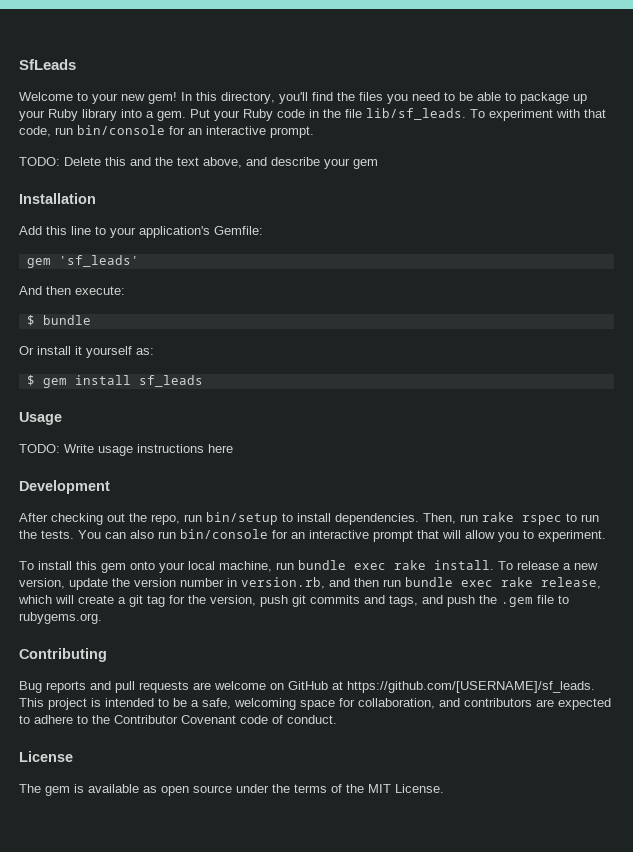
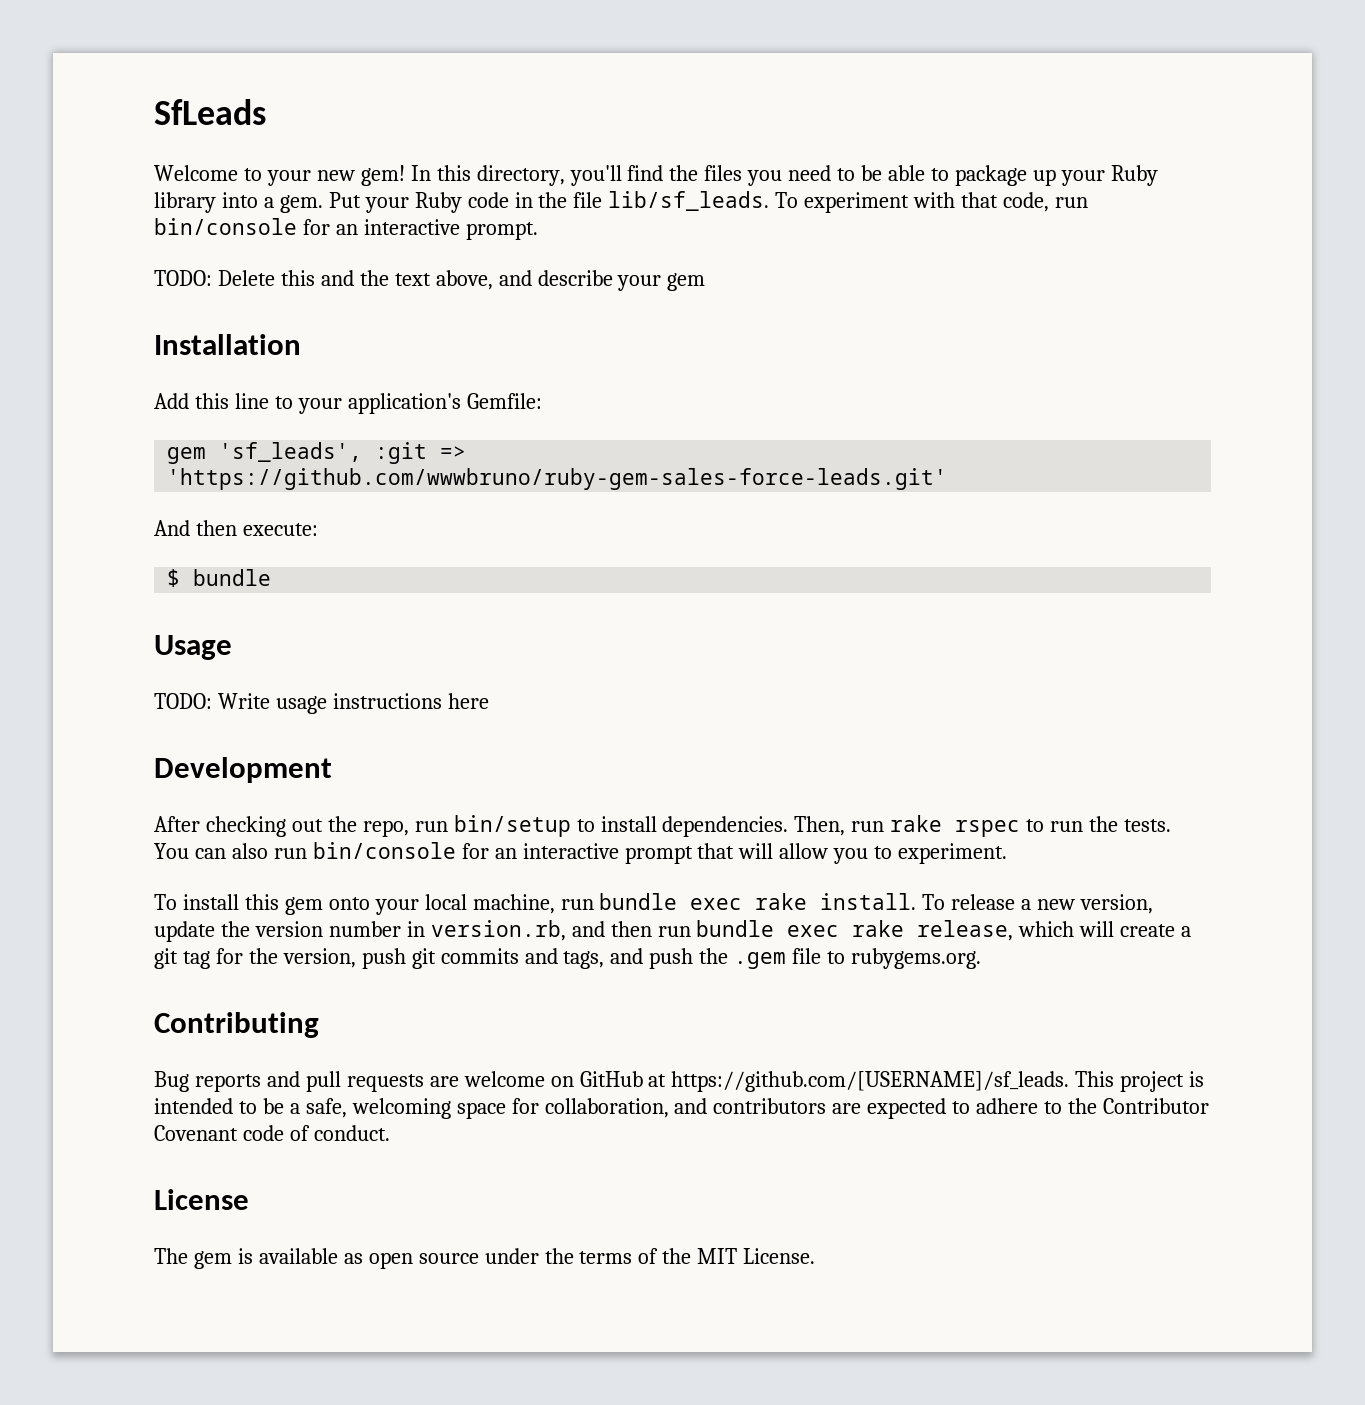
- gem 'sf_leads'
+ gem 'sf_leads', :git => 'https://github.com/wwwbruno/ruby-gem-sales-force-leads.git'
- Or install it yourself as:
- $ gem install sf_leads

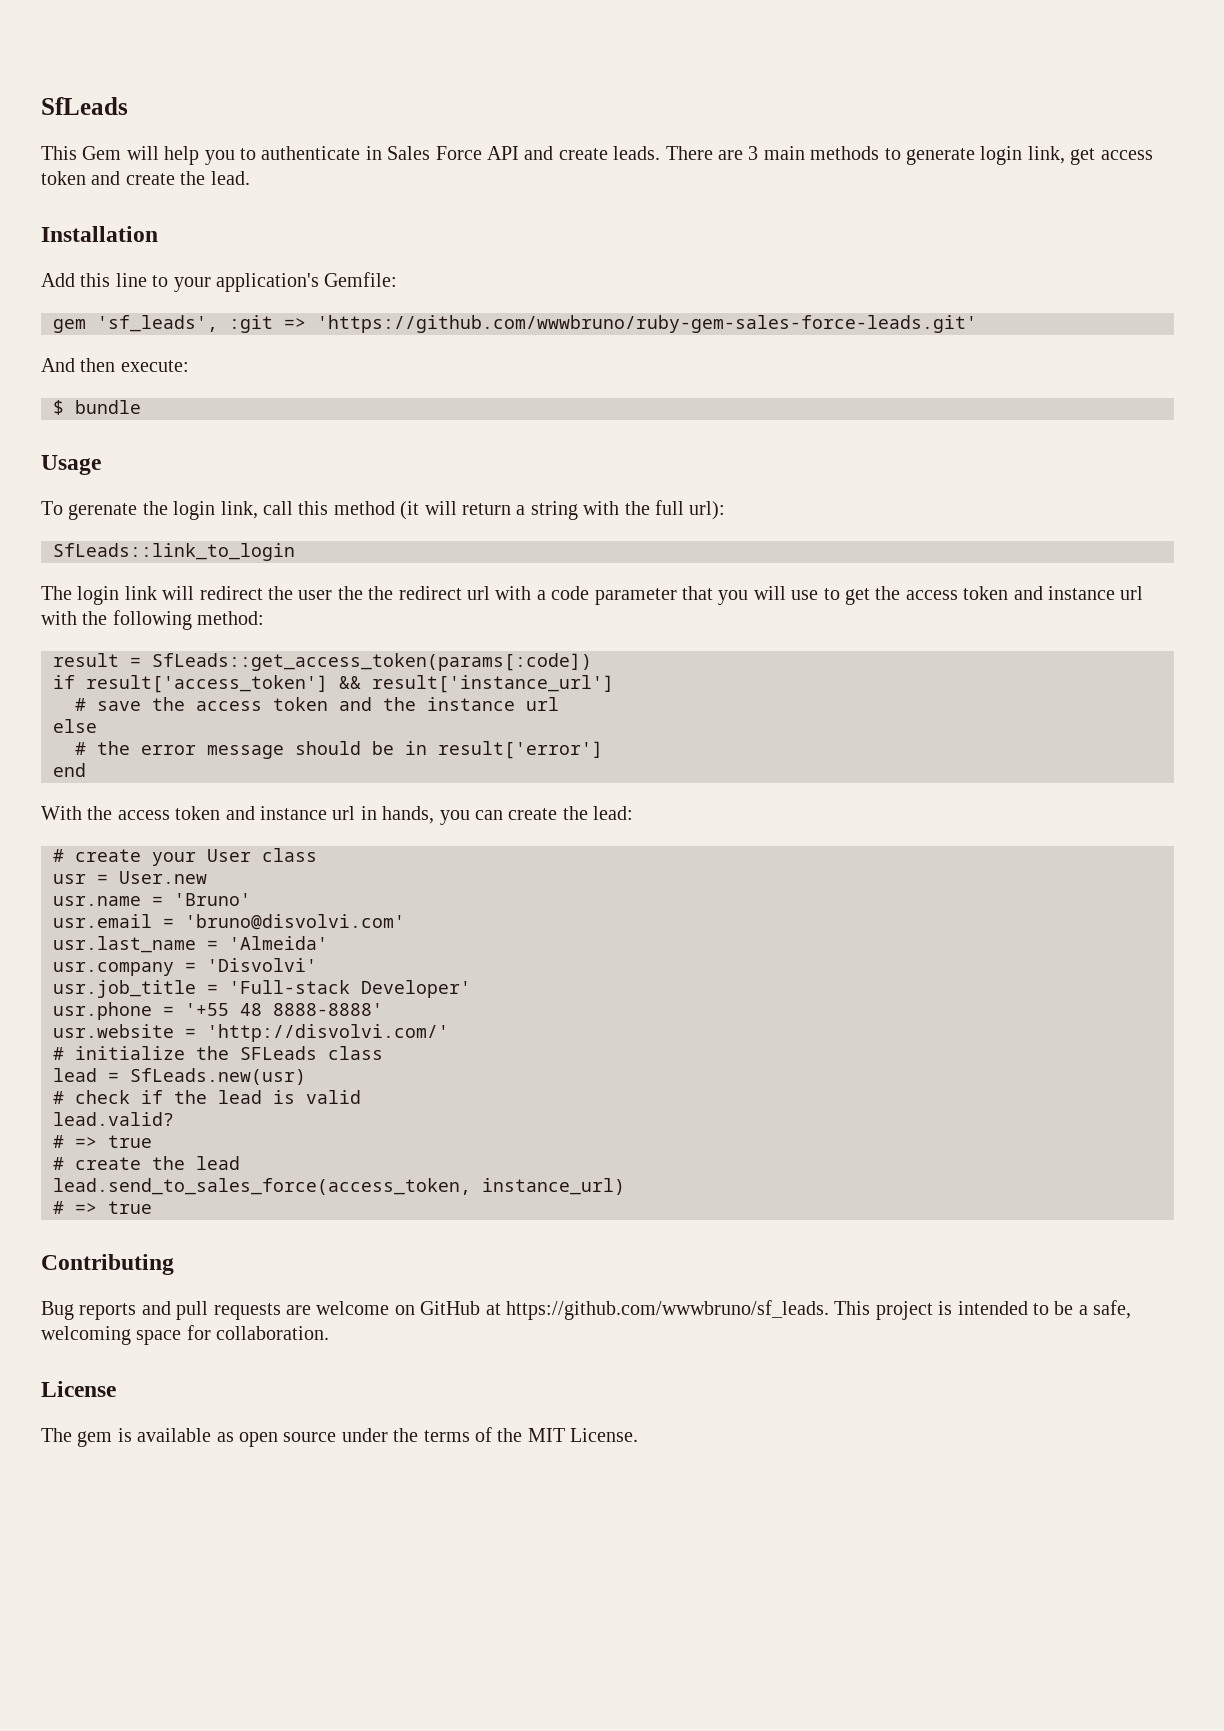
- Welcome to your new gem! In this directory, you'll find the files you need to be able to package up your Ruby library into a gem. Put your Ruby code in the file lib/sf_leads. To experiment with that code, run bin/console for an interactive prompt.
- TODO: Delete this and the text above, and describe your gem
+ This Gem will help you to authenticate in Sales Force API and create leads. There are 3 main methods to generate login link, get access token and create the lead.
- TODO: Write usage instructions here
- Development
- After checking out the repo, run bin/setup to install dependencies. Then, run rake rspec to run the tests. You can also run bin/console for an interactive prompt that will allow you to experiment.
- To install this gem onto your local machine, run bundle exec rake install. To release a new version, update the version number in version.rb, and then run bundle exec rake release, which will create a git tag for the version, push git commits and tags, and push the .gem file to rubygems.org.
+ To gerenate the login link, call this method (it will return a string with the full url):
+ SfLeads::link_to_login
+ The login link will redirect the user the the redirect url with a code parameter that you will use to get the access token and instance url with the following method:
+ result = SfLeads::get_access_token(params[:code])
+ if result['access_token'] && result['instance_url']
+ # save the access token and the instance url
+ else
+ # the error message should be in result['error']
+ end
+ With the access token and instance url in hands, you can create the lead:
+ # create your User class
+ usr = User.new
+ usr.name = 'Bruno'
+ usr.email = 'bruno@disvolvi.com'
+ usr.last_name = 'Almeida'
+ usr.company = 'Disvolvi'
+ usr.job_title = 'Full-stack Developer'
+ usr.phone = '+55 48 8888-8888'
+ usr.website = 'http://disvolvi.com/'
+ # initialize the SFLeads class
+ lead = SfLeads.new(usr)
+ # check if the lead is valid
+ lead.valid?
+ # => true
+ # create the lead
+ lead.send_to_sales_force(access_token, instance_url)
+ # => true
- Bug reports and pull requests are welcome on GitHub at https://github.com/[USERNAME]/sf_leads. This project is intended to be a safe, welcoming space for collaboration, and contributors are expected to adhere to the Contributor Covenant code of conduct.
+ Bug reports and pull requests are welcome on GitHub at https://github.com/wwwbruno/sf_leads. This project is intended to be a safe, welcoming space for collaboration.

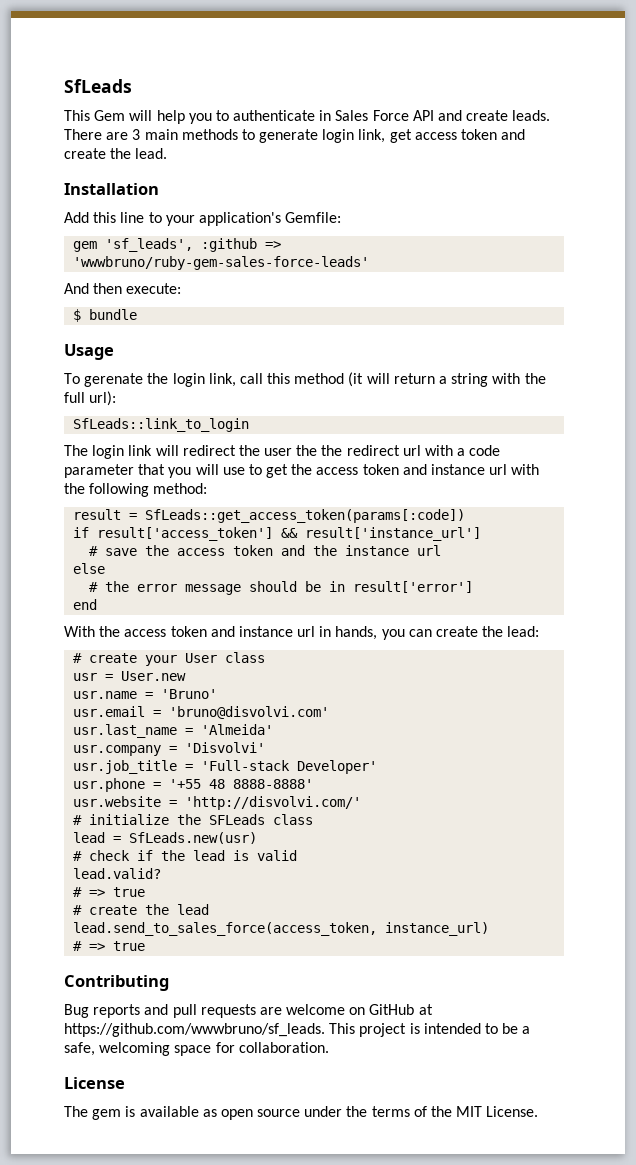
- gem 'sf_leads', :git => 'https://github.com/wwwbruno/ruby-gem-sales-force-leads.git'
+ gem 'sf_leads', :github => 'wwwbruno/ruby-gem-sales-force-leads'

